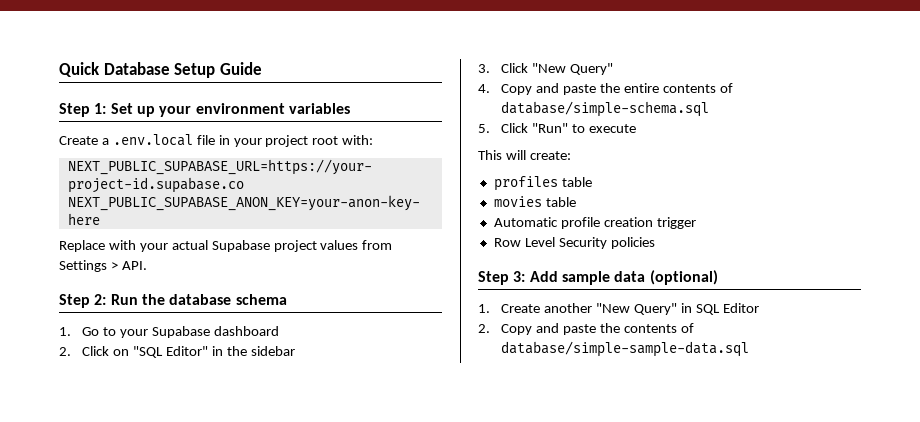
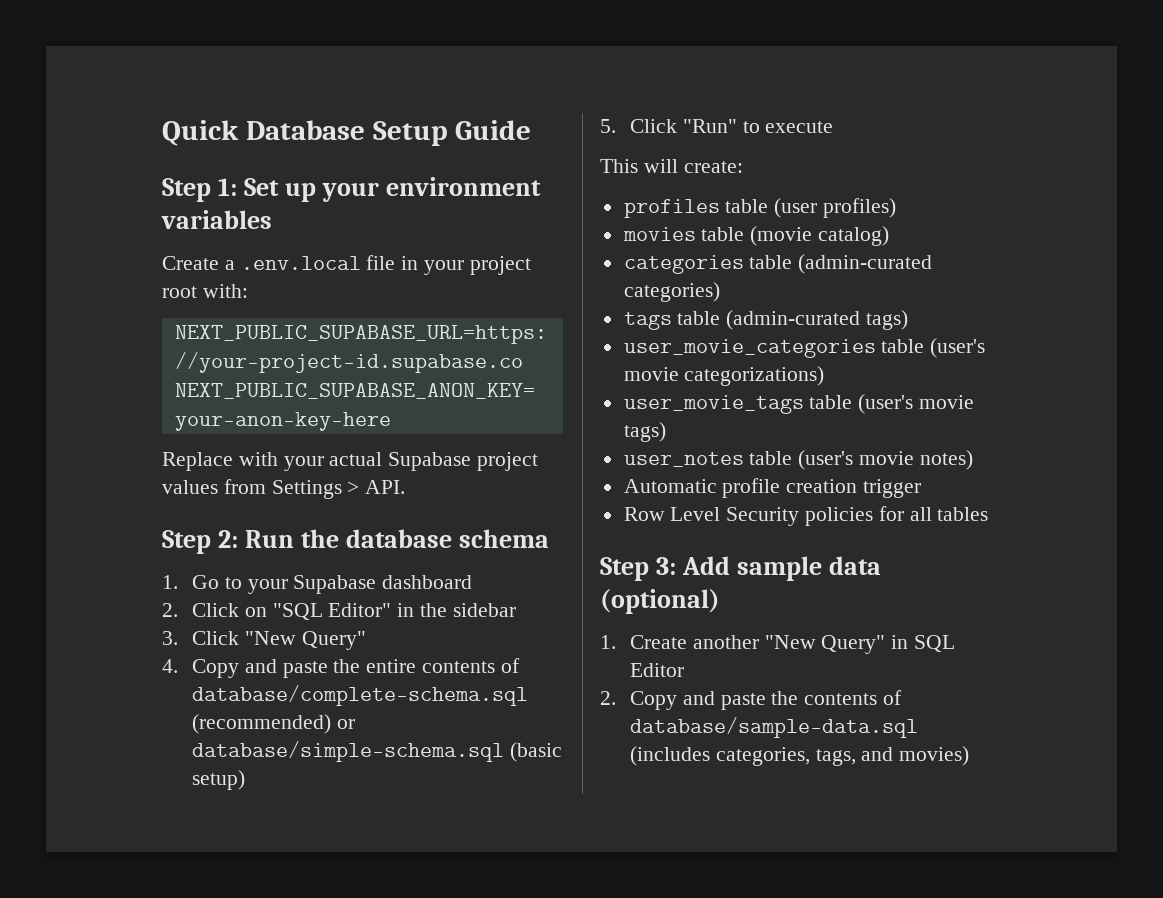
- 4. Copy and paste the entire contents of database/simple-schema.sql
+ 4. Copy and paste the entire contents of database/complete-schema.sql (recommended) or database/simple-schema.sql (basic setup)
- profiles table
+ profiles table (user profiles)
- movies table
+ movies table (movie catalog)
+ categories table (admin-curated categories)
+ tags table (admin-curated tags)
+ user_movie_categories table (user's movie categorizations)
+ user_movie_tags table (user's movie tags)
+ user_notes table (user's movie notes)
- Row Level Security policies
+ Row Level Security policies for all tables
- 2. Copy and paste the contents of database/simple-sample-data.sql
+ 2. Copy and paste the contents of database/sample-data.sql (includes categories, tags, and movies)

